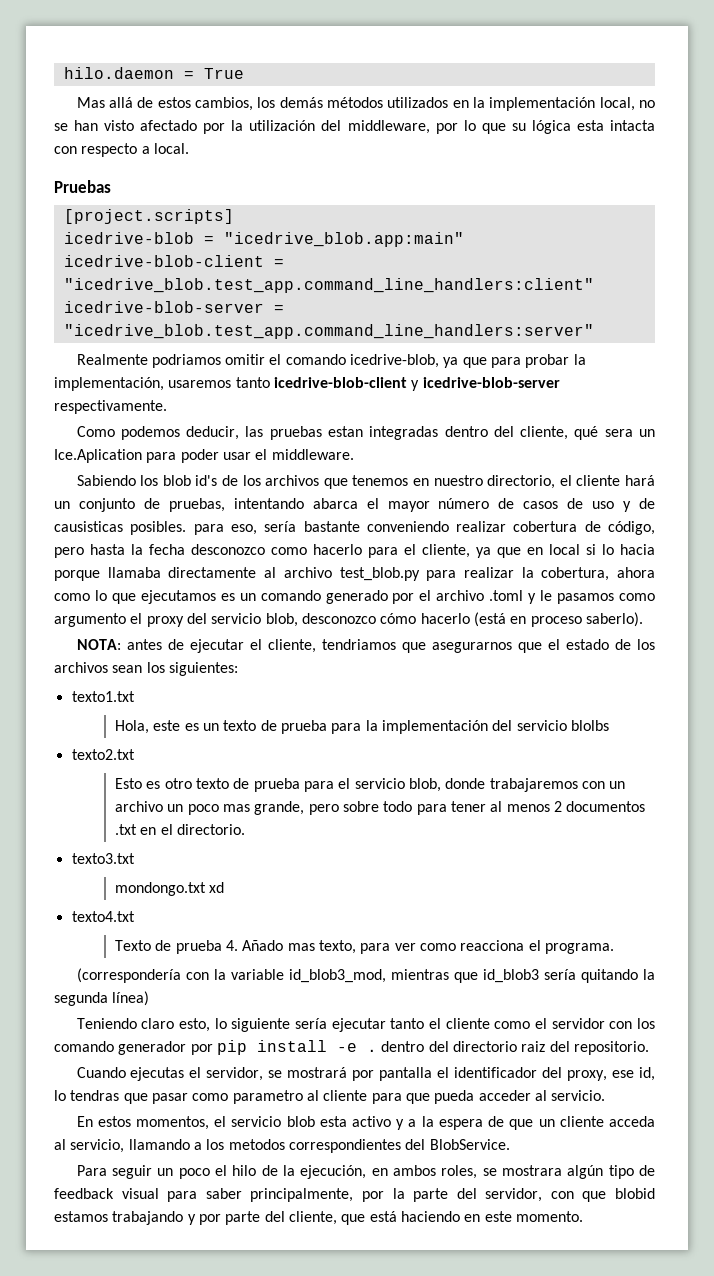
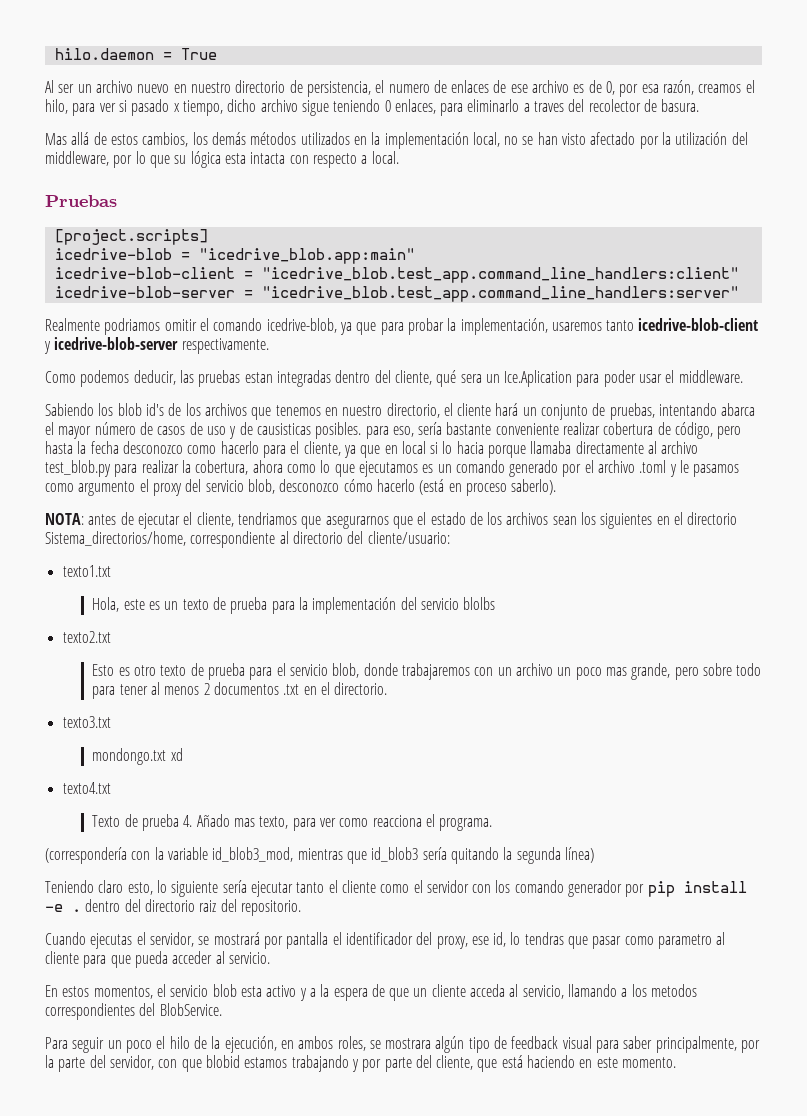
+ Al ser un archivo nuevo en nuestro directorio de persistencia, el numero de enlaces de ese archivo es de 0, por esa razón, creamos el hilo, para ver si pasado x tiempo, dicho archivo sigue teniendo 0 enlaces, para eliminarlo a traves del recolector de basura.
- Sabiendo los blob id's de los archivos que tenemos en nuestro directorio, el cliente hará un conjunto de pruebas, intentando abarca el mayor número de casos de uso y de causisticas posibles. para eso, sería bastante conveniendo realizar cobertura de código, pero hasta la fecha desconozco como hacerlo para el cliente, ya que en local si lo hacia porque llamaba directamente al archivo test_blob.py para realizar la cobertura, ahora como lo que ejecutamos es un comando generado por el archivo .toml y le pasamos como argumento el proxy del servicio blob, desconozco cómo hacerlo (está en proceso saberlo).
+ Sabiendo los blob id's de los archivos que tenemos en nuestro directorio, el cliente hará un conjunto de pruebas, intentando abarca el mayor número de casos de uso y de causisticas posibles. para eso, sería bastante conveniente realizar cobertura de código, pero hasta la fecha desconozco como hacerlo para el cliente, ya que en local si lo hacia porque llamaba directamente al archivo test_blob.py para realizar la cobertura, ahora como lo que ejecutamos es un comando generado por el archivo .toml y le pasamos como argumento el proxy del servicio blob, desconozco cómo hacerlo (está en proceso saberlo).
- NOTA: antes de ejecutar el cliente, tendriamos que asegurarnos que el estado de los archivos sean los siguientes:
+ NOTA: antes de ejecutar el cliente, tendriamos que asegurarnos que el estado de los archivos sean los siguientes en el directorio Sistema_directorios/home, correspondiente al directorio del cliente/usuario:

